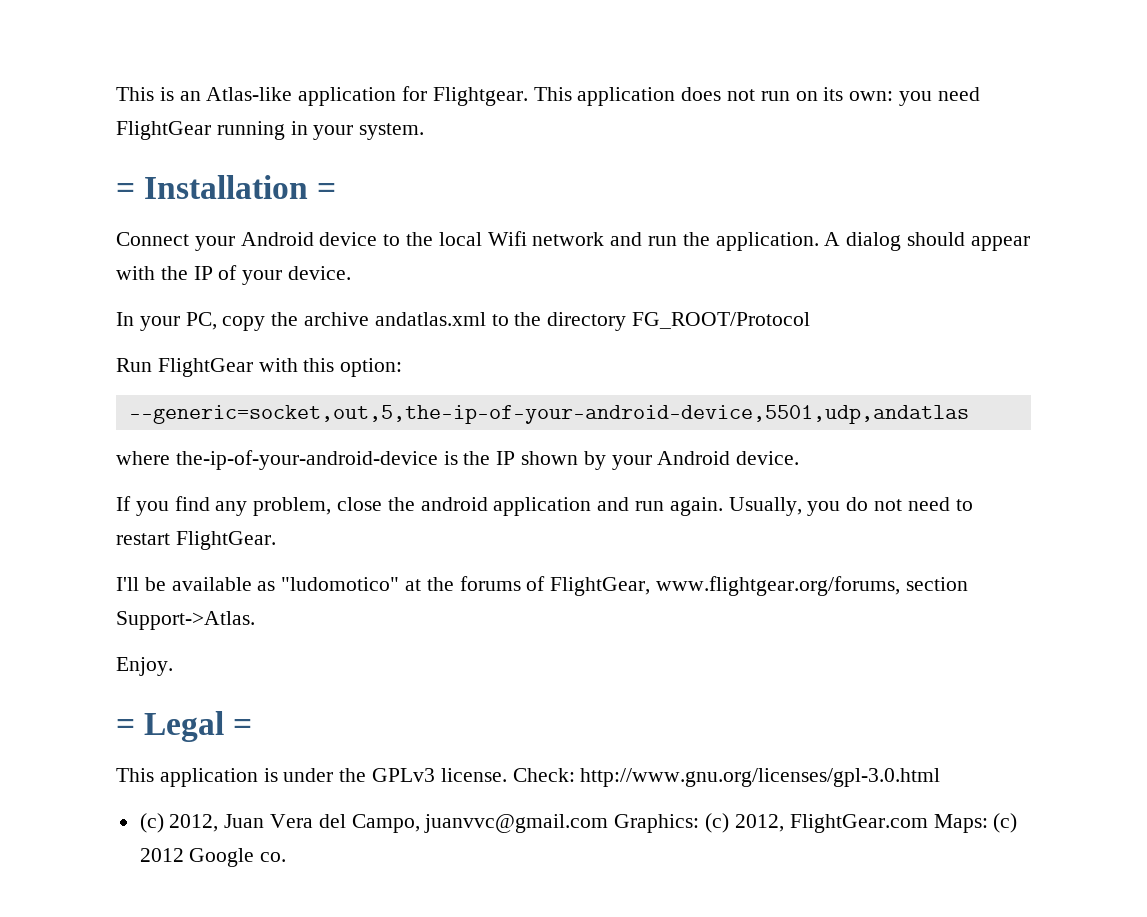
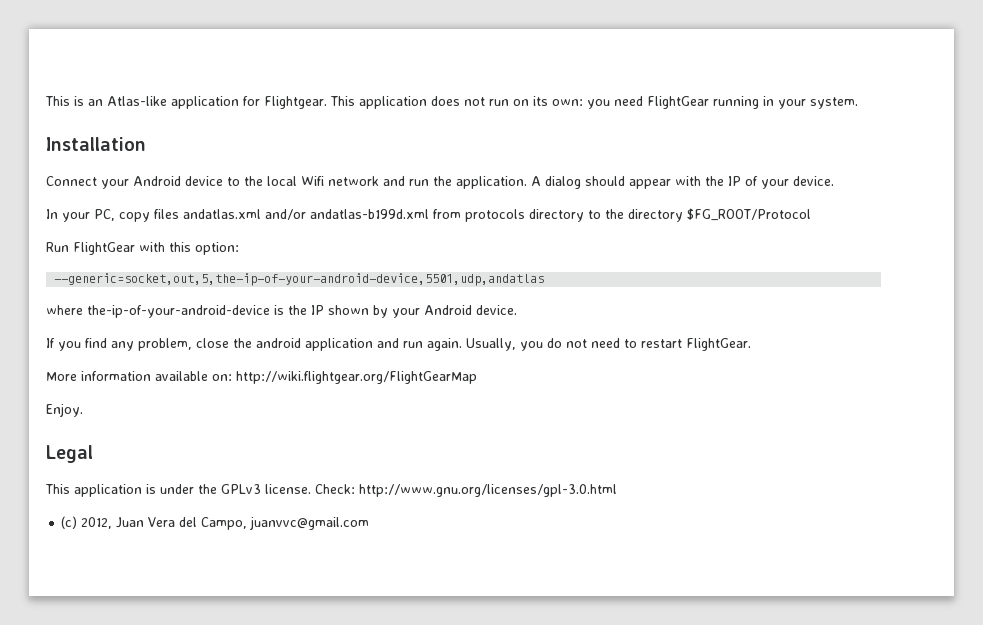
- = Installation =
+ Installation
- In your PC, copy the archive andatlas.xml to the directory FG_ROOT/Protocol
+ In your PC, copy files andatlas.xml and/or andatlas-b199d.xml from protocols directory to the directory $FG_ROOT/Protocol
- I'll be available as "ludomotico" at the forums of FlightGear, www.flightgear.org/forums, section Support->Atlas.
+ More information available on: http://wiki.flightgear.org/FlightGearMap
- = Legal =
+ Legal
- (c) 2012, Juan Vera del Campo, juanvvc@gmail.com Graphics: (c) 2012, FlightGear.com Maps: (c) 2012 Google co.
+ (c) 2012, Juan Vera del Campo, juanvvc@gmail.com

